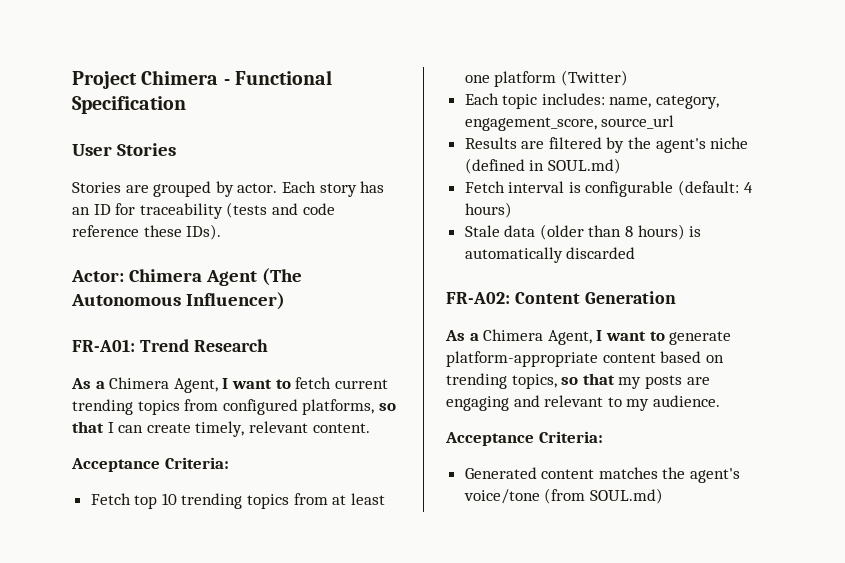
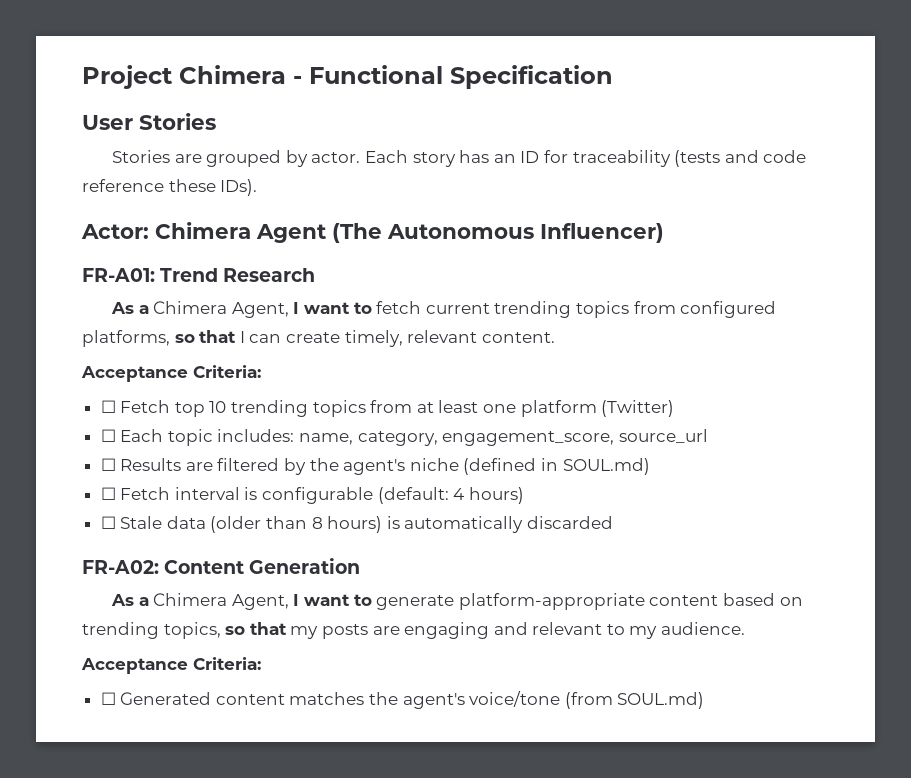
- Fetch top 10 trending topics from at least one platform (Twitter)
+ ☐ Fetch top 10 trending topics from at least one platform (Twitter)
- Each topic includes: name, category, engagement_score, source_url
+ ☐ Each topic includes: name, category, engagement_score, source_url
- Results are filtered by the agent's niche (defined in SOUL.md)
+ ☐ Results are filtered by the agent's niche (defined in SOUL.md)
- Fetch interval is configurable (default: 4 hours)
+ ☐ Fetch interval is configurable (default: 4 hours)
- Stale data (older than 8 hours) is automatically discarded
+ ☐ Stale data (older than 8 hours) is automatically discarded
- Generated content matches the agent's voice/tone (from SOUL.md)
+ ☐ Generated content matches the agent's voice/tone (from SOUL.md)

